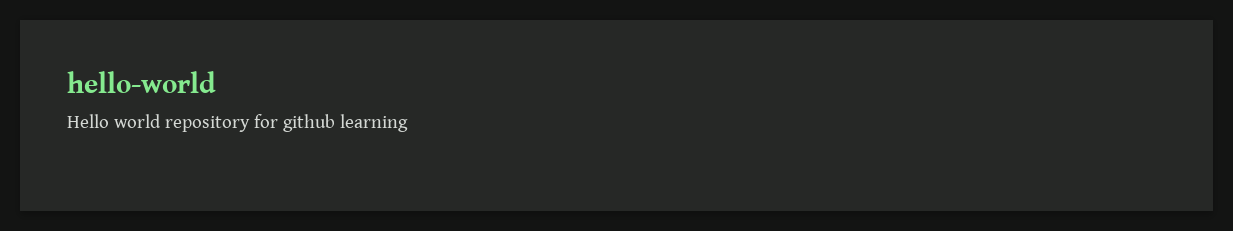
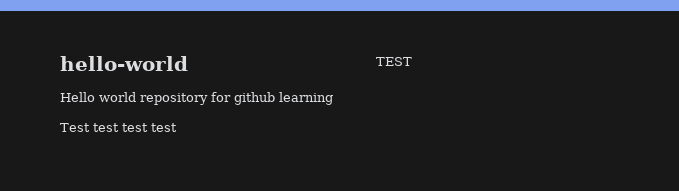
+ Test test test test
+ TEST

